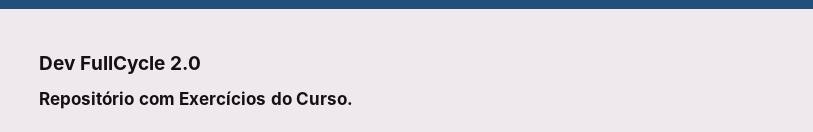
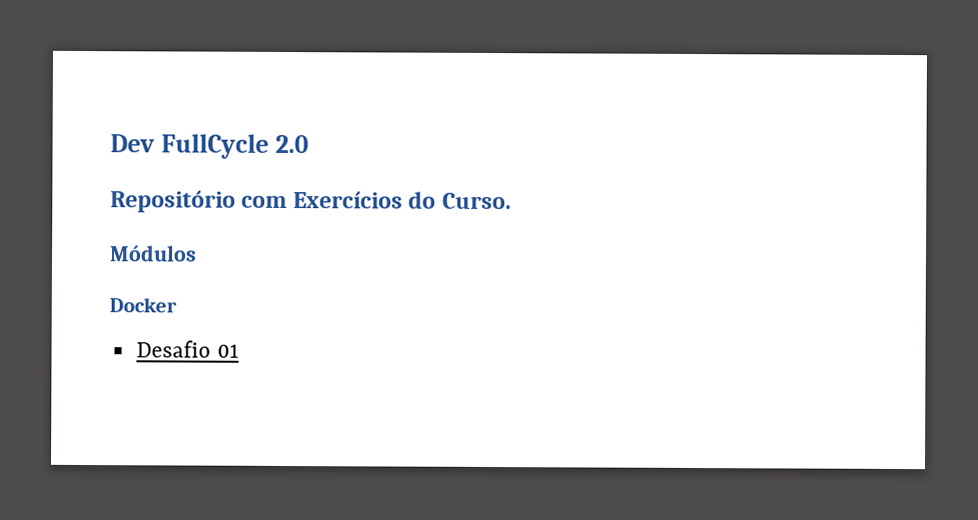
+ Módulos
+ Docker
+ Desafio 01

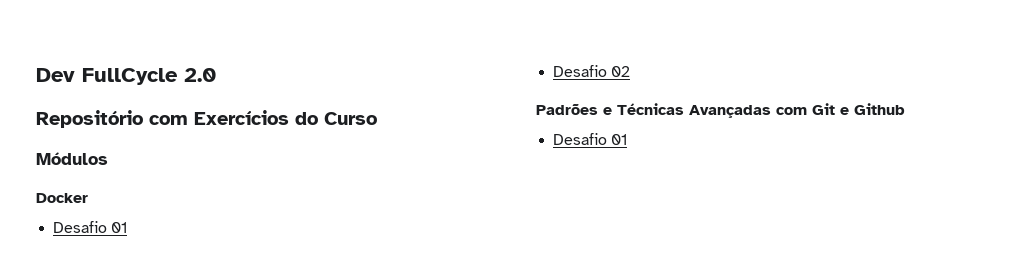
- Repositório com Exercícios do Curso.
+ Repositório com Exercícios do Curso
+ Desafio 02
+ Padrões e Técnicas Avançadas com Git e Github
+ Desafio 01

